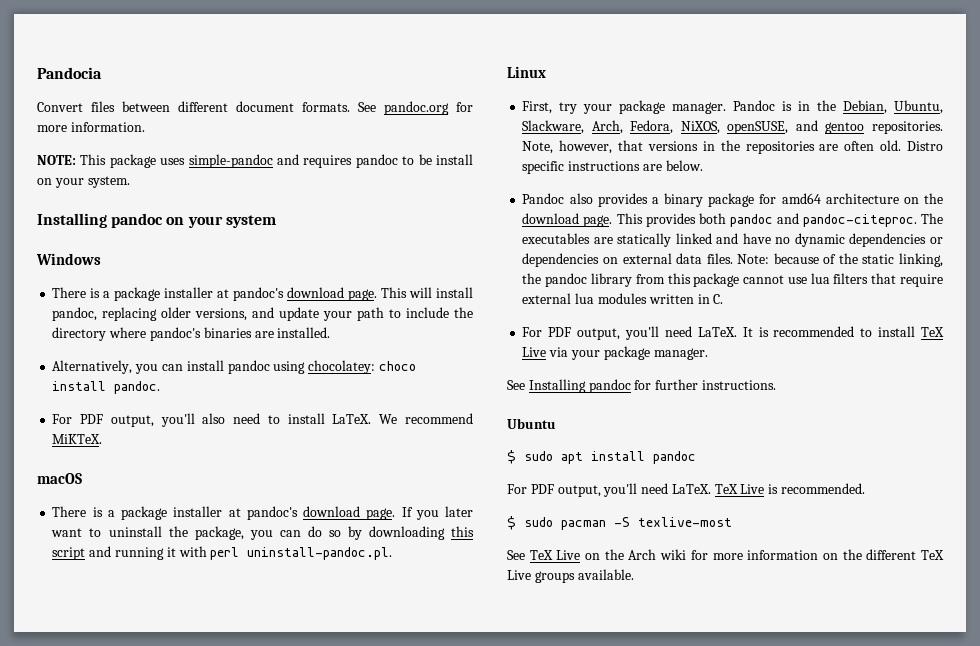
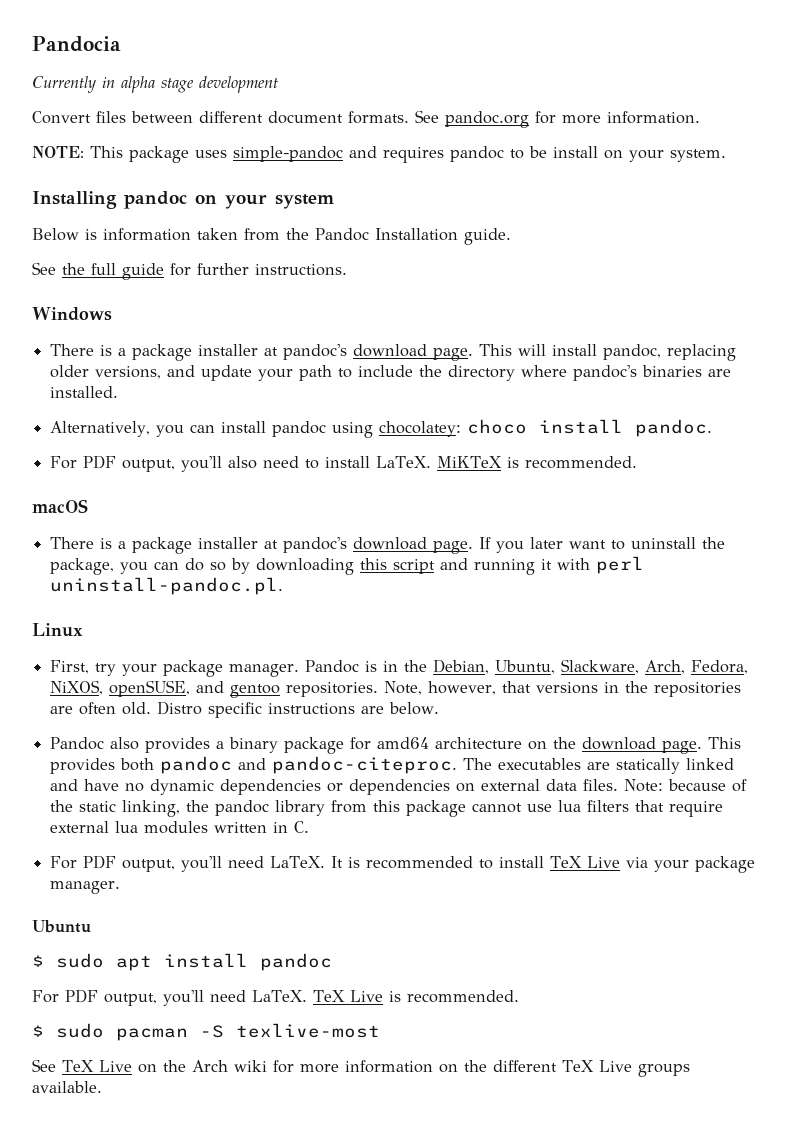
+ Currently in alpha stage development
+ Below is information taken from the Pandoc Installation guide.
+ See the full guide for further instructions.
- We recommend MiKTeX.
+ MiKTeX is recommended.
- See Installing pandoc for further instructions.

